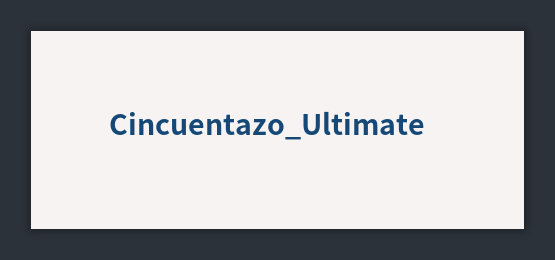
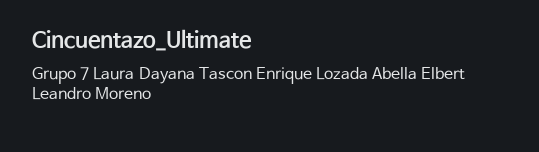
+ Grupo 7 Laura Dayana Tascon Enrique Lozada Abella Elbert Leandro Moreno

